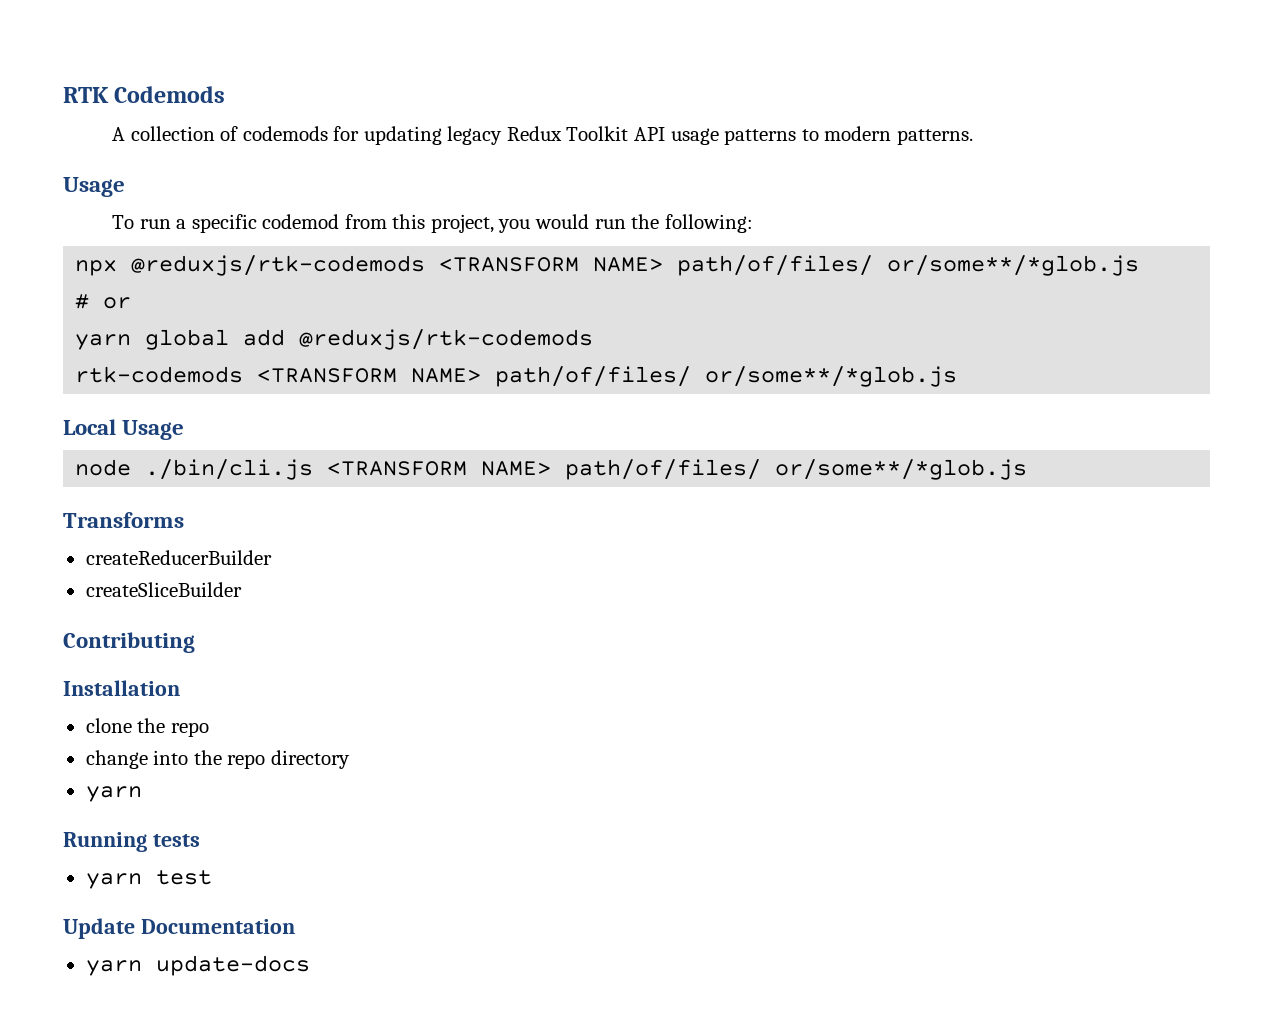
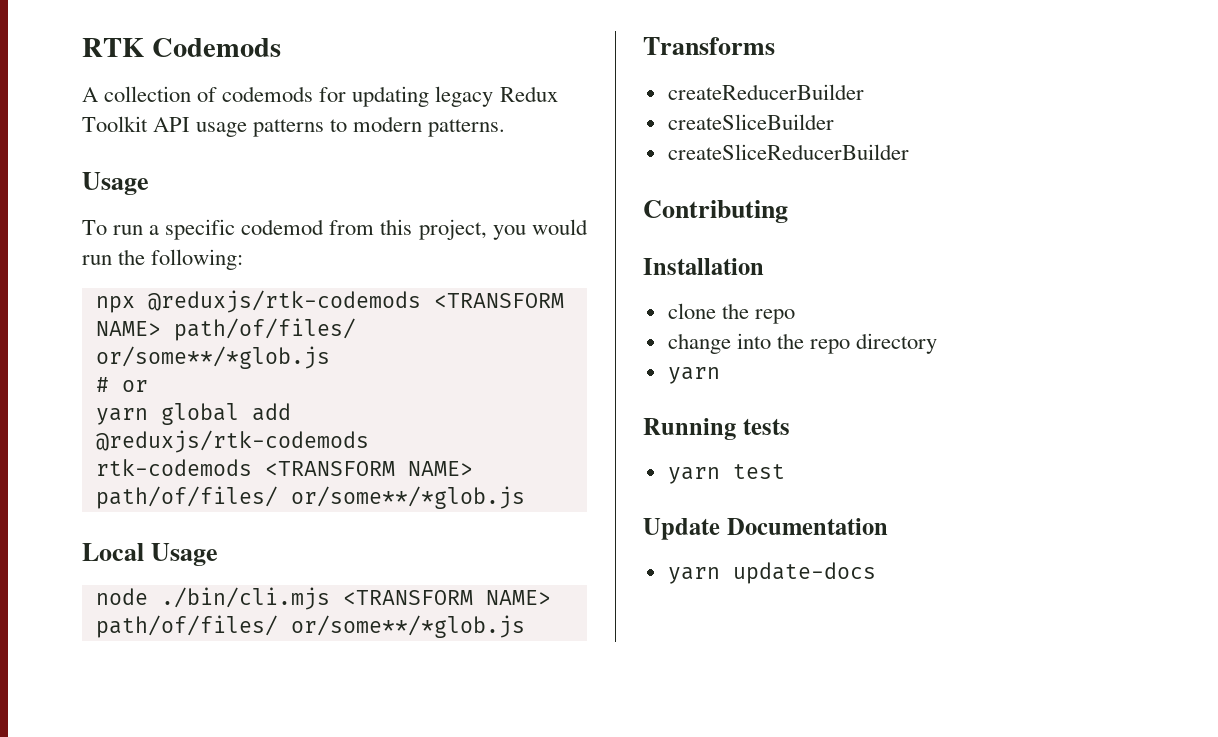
- node ./bin/cli.js <TRANSFORM NAME> path/of/files/ or/some**/*glob.js
+ node ./bin/cli.mjs <TRANSFORM NAME> path/of/files/ or/some**/*glob.js
+ createSliceReducerBuilder

